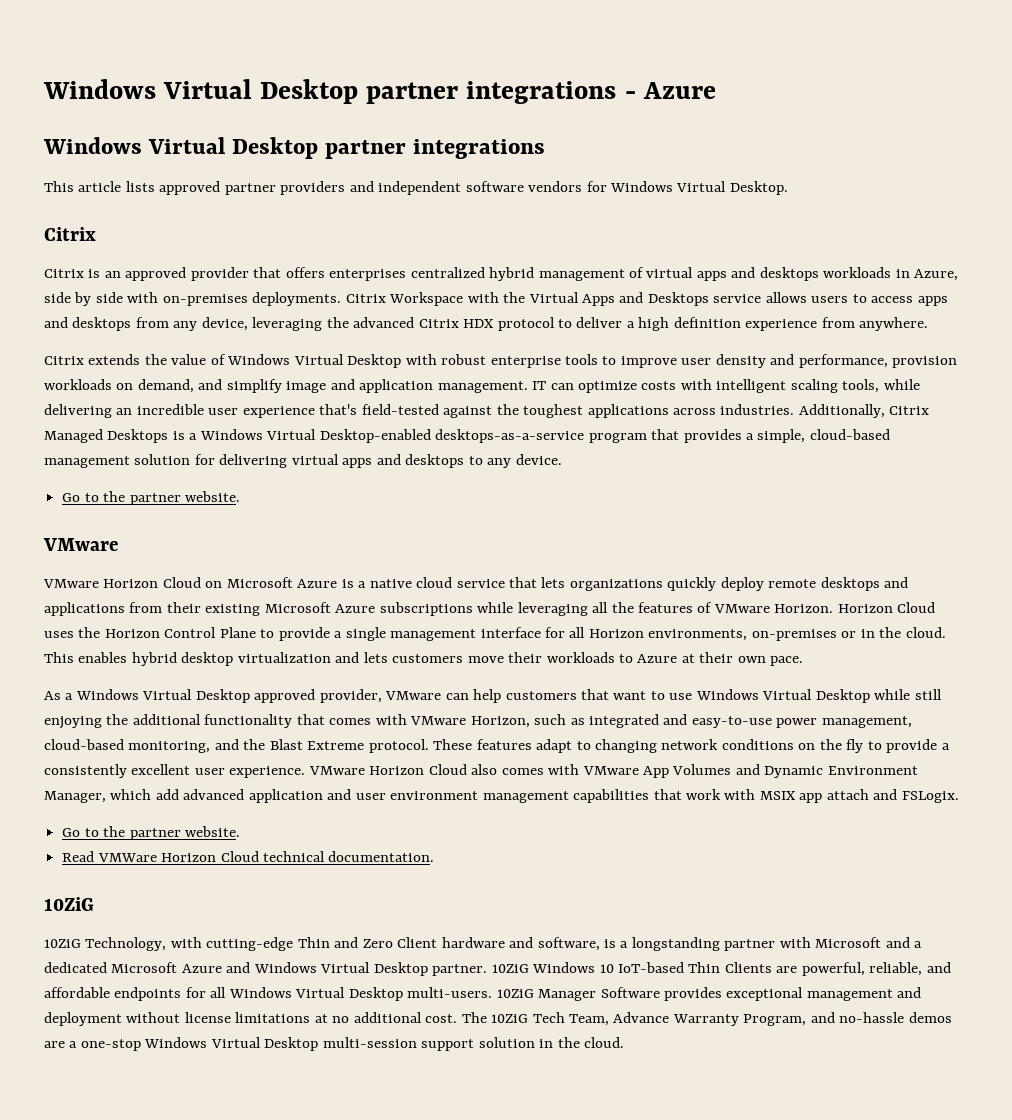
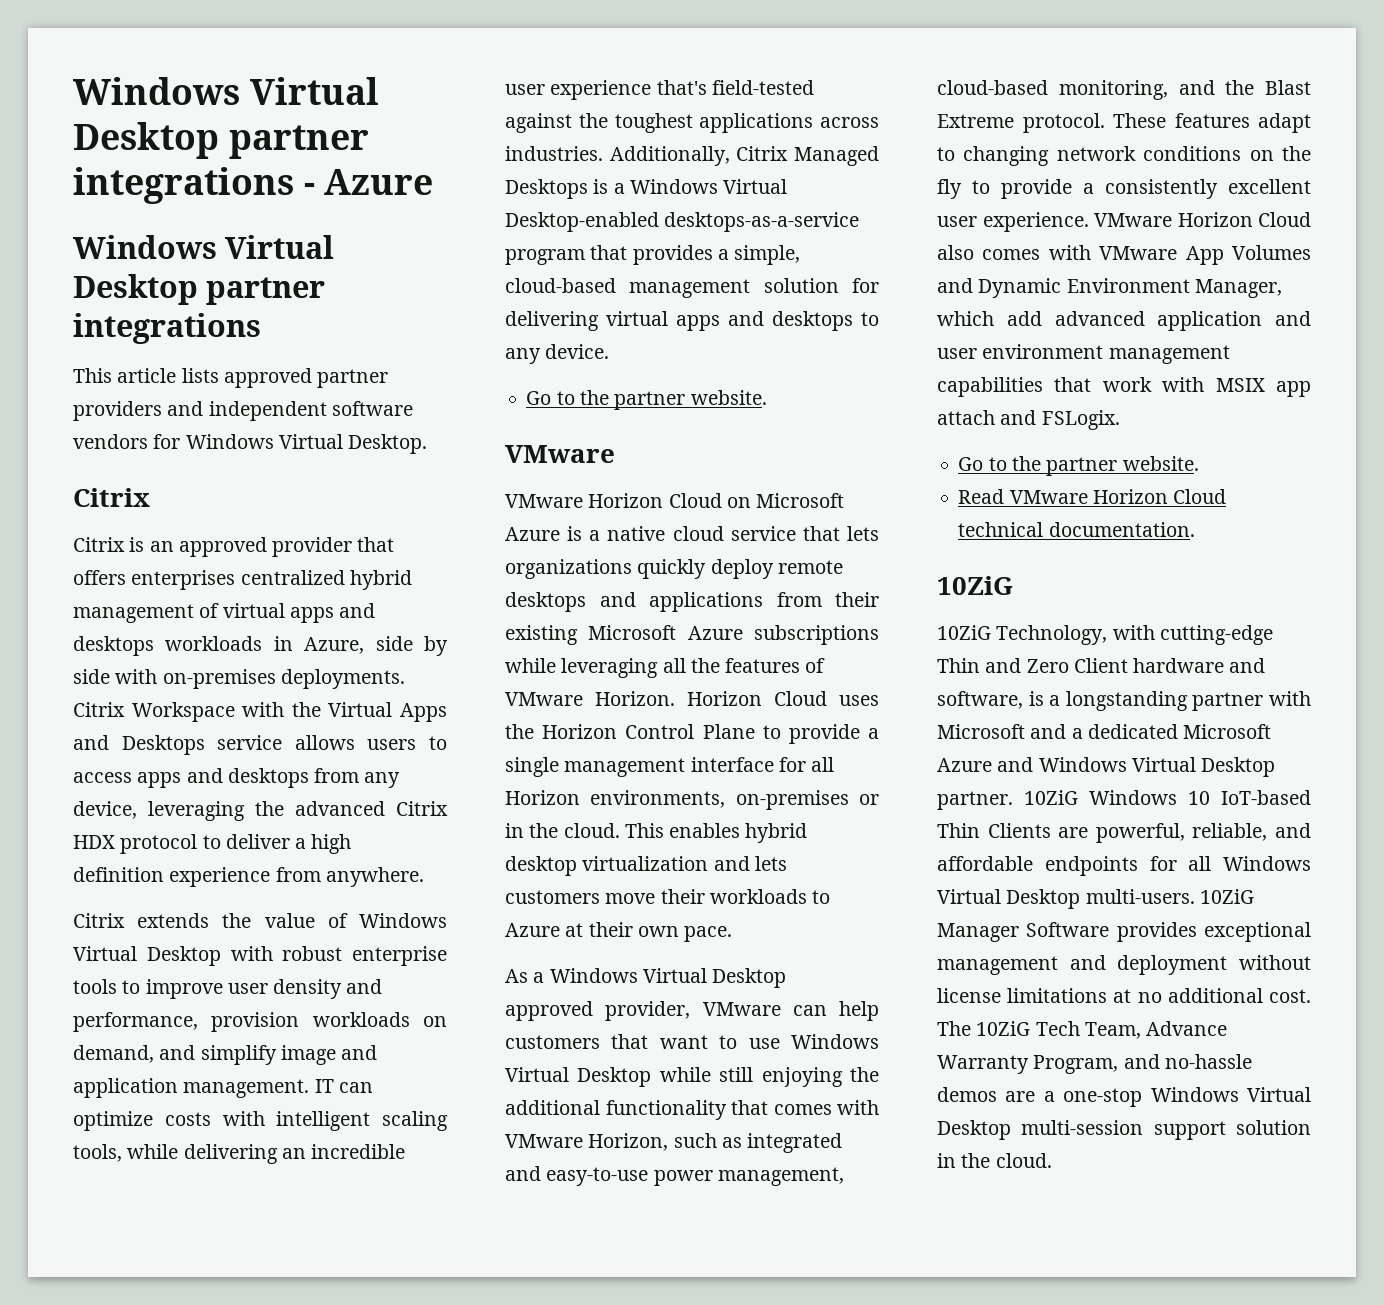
- Read VMWare Horizon Cloud technical documentation.
+ Read VMware Horizon Cloud technical documentation.

